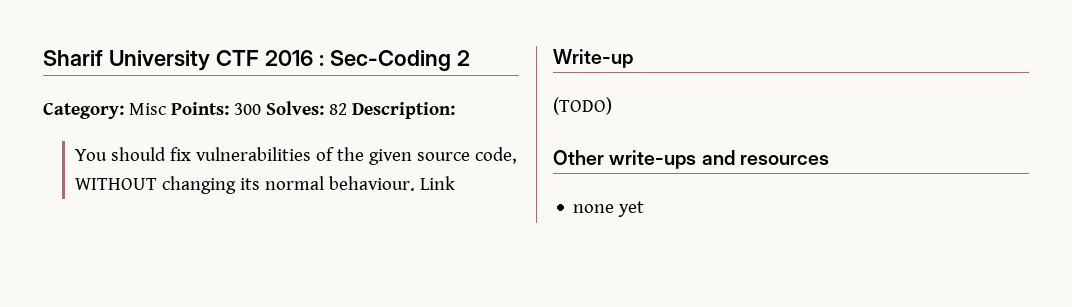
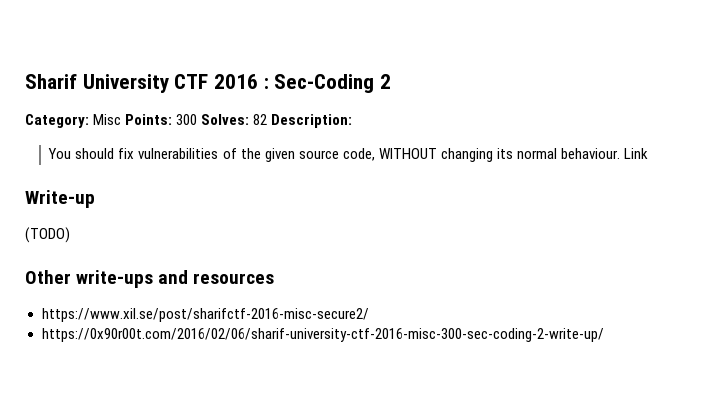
- none yet
+ https://www.xil.se/post/sharifctf-2016-misc-secure2/
+ https://0x90r00t.com/2016/02/06/sharif-university-ctf-2016-misc-300-sec-coding-2-write-up/

